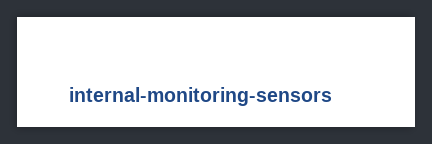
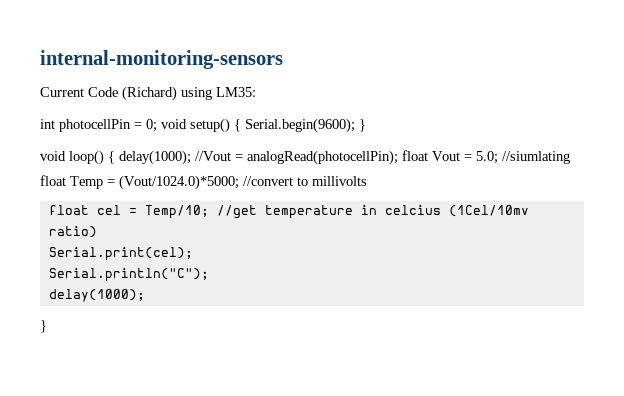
+ Current Code (Richard) using LM35:
+ int photocellPin = 0; void setup() { Serial.begin(9600); }
+ void loop() { delay(1000); //Vout = analogRead(photocellPin); float Vout = 5.0; //siumlating float Temp = (Vout/1024.0)*5000; //convert to millivolts
+ float cel = Temp/10; //get temperature in celcius (1Cel/10mv ratio)
+ Serial.print(cel);
+ Serial.println("C");
+ delay(1000);
+ }

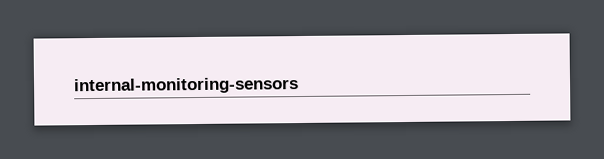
- Current Code (Richard) using LM35:
- int photocellPin = 0; void setup() { Serial.begin(9600); }
- void loop() { delay(1000); //Vout = analogRead(photocellPin); float Vout = 5.0; //siumlating float Temp = (Vout/1024.0)*5000; //convert to millivolts
- float cel = Temp/10; //get temperature in celcius (1Cel/10mv ratio)
- Serial.print(cel);
- Serial.println("C");
- delay(1000);
- }

